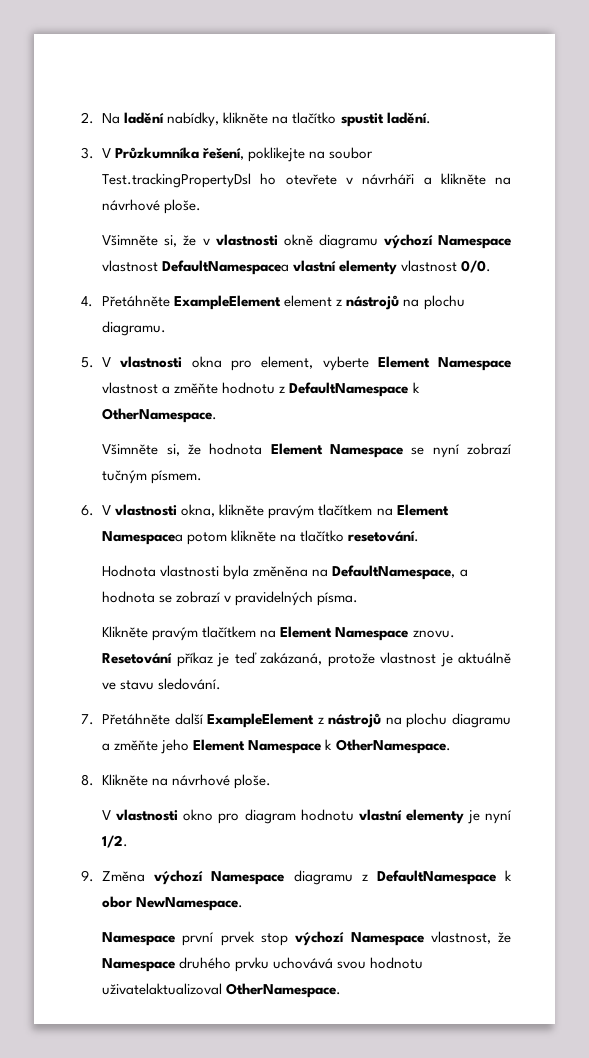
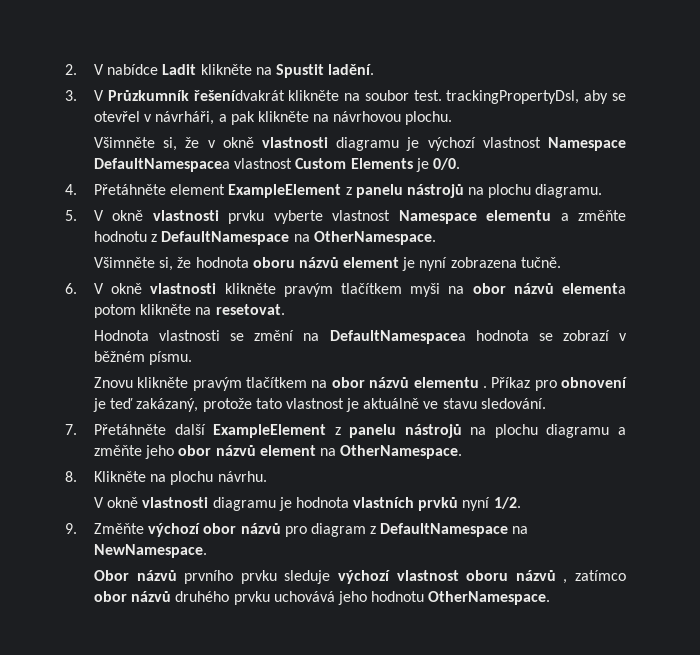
- 2. Na ladění nabídky, klikněte na tlačítko spustit ladění.
- 3. V Průzkumníka řešení, poklikejte na soubor Test.trackingPropertyDsl ho otevřete v návrháři a klikněte na návrhové ploše.
- Všimněte si, že v vlastnosti okně diagramu výchozí Namespace vlastnost DefaultNamespacea vlastní elementy vlastnost 0/0.
+ 2. V nabídce Ladit klikněte na Spustit ladění.
+ 3. V Průzkumník řešenídvakrát klikněte na soubor test. trackingPropertyDsl, aby se otevřel v návrháři, a pak klikněte na návrhovou plochu.
+ Všimněte si, že v okně vlastnosti diagramu je výchozí vlastnost Namespace DefaultNamespacea vlastnost Custom Elements je 0/0.
- 4. Přetáhněte ExampleElement element z nástrojů na plochu diagramu.
+ 4. Přetáhněte element ExampleElement z panelu nástrojů na plochu diagramu.
- 5. V vlastnosti okna pro element, vyberte Element Namespace vlastnost a změňte hodnotu z DefaultNamespace k OtherNamespace.
+ 5. V okně vlastnosti prvku vyberte vlastnost Namespace elementu a změňte hodnotu z DefaultNamespace na OtherNamespace.
- Všimněte si, že hodnota Element Namespace se nyní zobrazí tučným písmem.
- 6. V vlastnosti okna, klikněte pravým tlačítkem na Element Namespacea potom klikněte na tlačítko resetování.
- Hodnota vlastnosti byla změněna na DefaultNamespace, a hodnota se zobrazí v pravidelných písma.
- Klikněte pravým tlačítkem na Element Namespace znovu. Resetování příkaz je teď zakázaná, protože vlastnost je aktuálně ve stavu sledování.
+ Všimněte si, že hodnota oboru názvů element je nyní zobrazena tučně.
+ 6. V okně vlastnosti klikněte pravým tlačítkem myši na obor názvů elementa potom klikněte na resetovat.
+ Hodnota vlastnosti se změní na DefaultNamespacea hodnota se zobrazí v běžném písmu.
+ Znovu klikněte pravým tlačítkem na obor názvů elementu . Příkaz pro obnovení je teď zakázaný, protože tato vlastnost je aktuálně ve stavu sledování.
- 7. Přetáhněte další ExampleElement z nástrojů na plochu diagramu a změňte jeho Element Namespace k OtherNamespace.
+ 7. Přetáhněte další ExampleElement z panelu nástrojů na plochu diagramu a změňte jeho obor názvů element na OtherNamespace.
- 8. Klikněte na návrhové ploše.
- V vlastnosti okno pro diagram hodnotu vlastní elementy je nyní 1/2.
- 9. Změna výchozí Namespace diagramu z DefaultNamespace k obor NewNamespace.
- Namespace první prvek stop výchozí Namespace vlastnost, že Namespace druhého prvku uchovává svou hodnotu uživatelaktualizoval OtherNamespace.
+ 8. Klikněte na plochu návrhu.
+ V okně vlastnosti diagramu je hodnota vlastních prvků nyní 1/2.
+ 9. Změňte výchozí obor názvů pro diagram z DefaultNamespace na NewNamespace.
+ Obor názvů prvního prvku sleduje výchozí vlastnost oboru názvů , zatímco obor názvů druhého prvku uchovává jeho hodnotu OtherNamespace.

